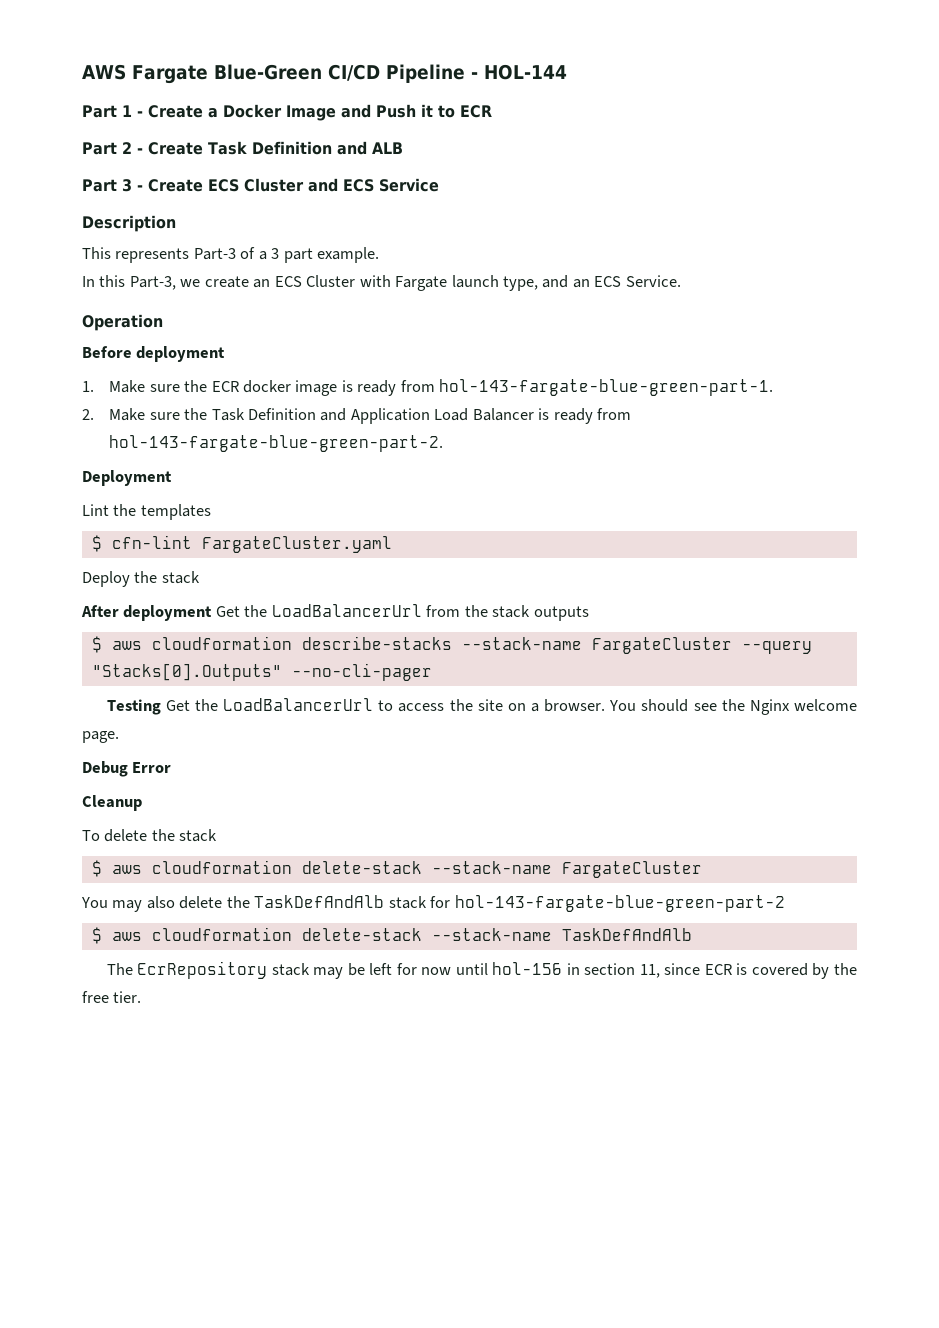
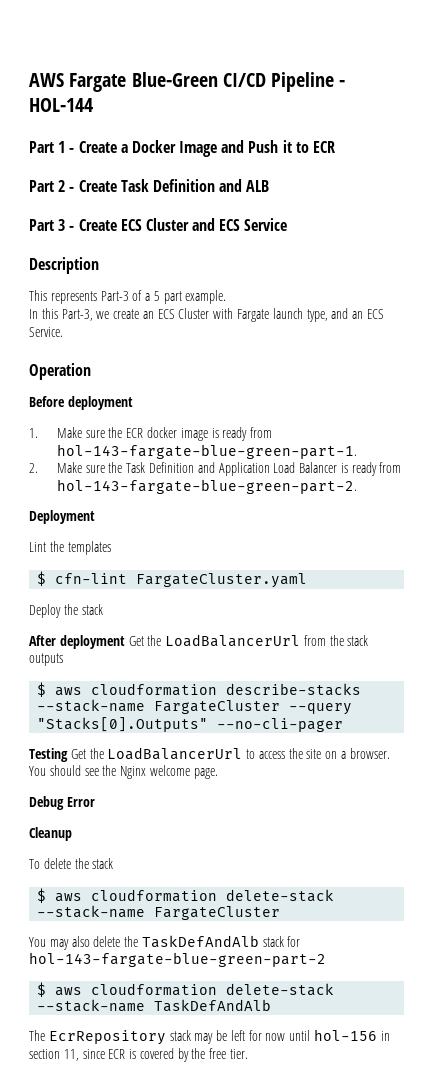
- This represents Part-3 of a 3 part example.
+ This represents Part-3 of a 5 part example.

